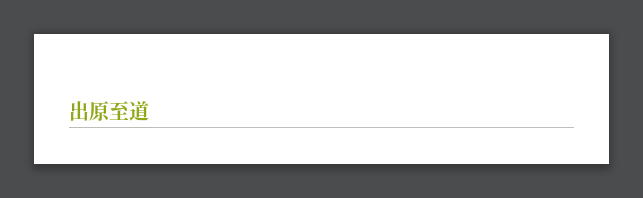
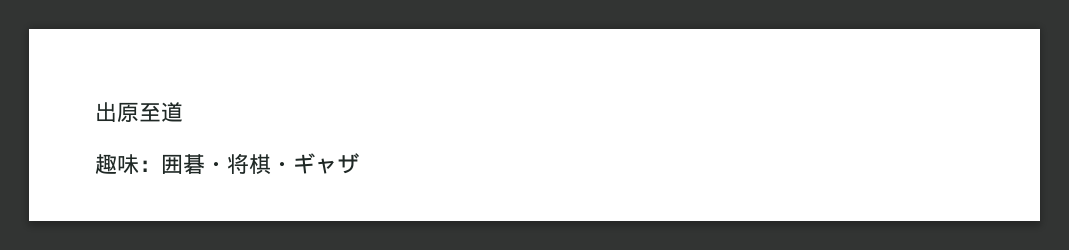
+ 趣味：囲碁・将棋・ギャザ

